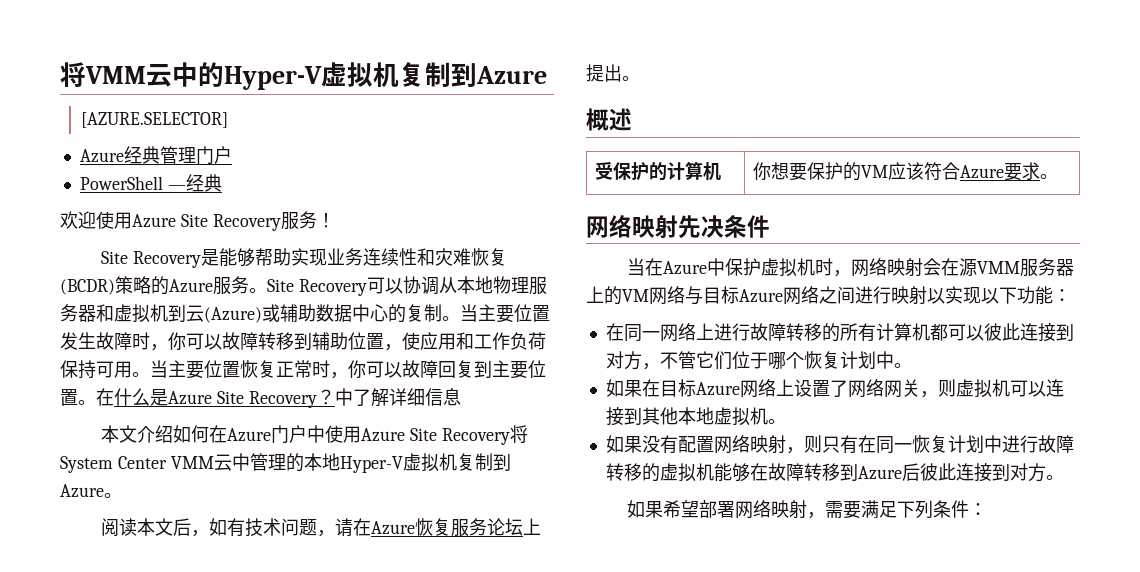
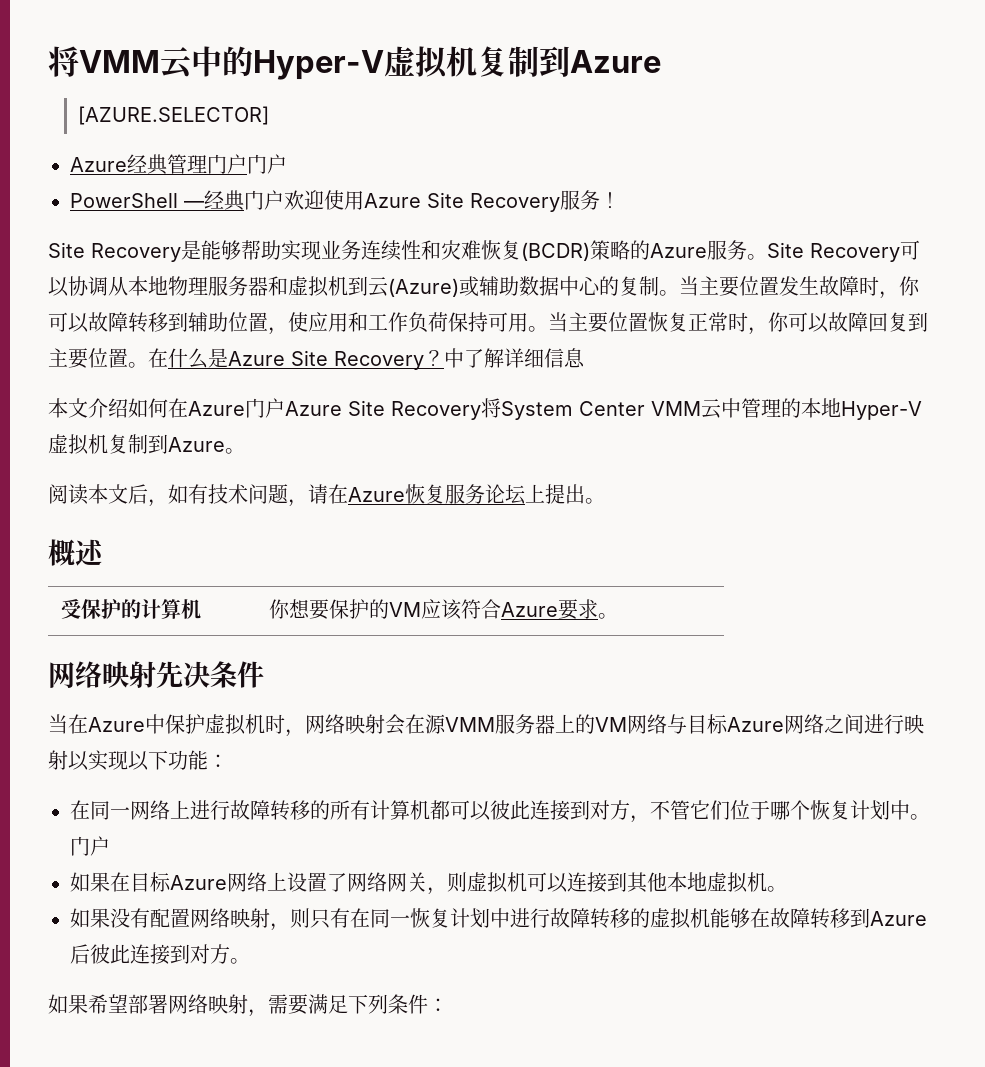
- Azure经典管理门户
+ Azure经典管理门户门户
- PowerShell —经典
- 欢迎使用Azure Site Recovery服务！
+ PowerShell —经典门户欢迎使用Azure Site Recovery服务！
- 本文介绍如何在Azure门户中使用Azure Site Recovery将System Center VMM云中管理的本地Hyper-V虚拟机复制到Azure。
+ 本文介绍如何在Azure门户Azure Site Recovery将System Center VMM云中管理的本地Hyper-V虚拟机复制到Azure。
- 在同一网络上进行故障转移的所有计算机都可以彼此连接到对方，不管它们位于哪个恢复计划中。
+ 在同一网络上进行故障转移的所有计算机都可以彼此连接到对方，不管它们位于哪个恢复计划中。门户

